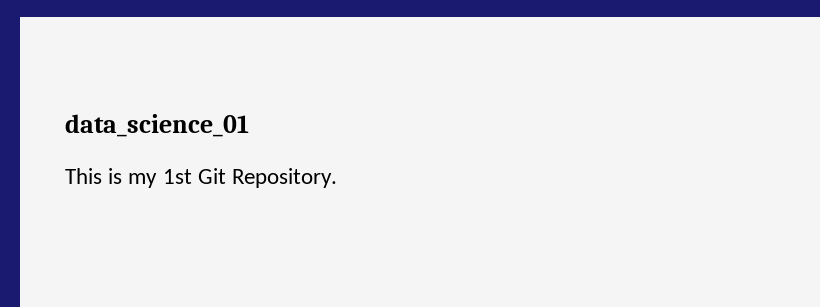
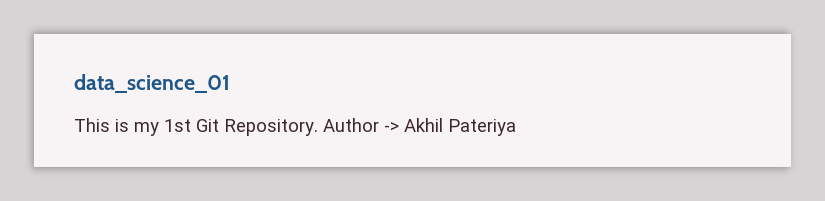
+ Author -> Akhil Pateriya

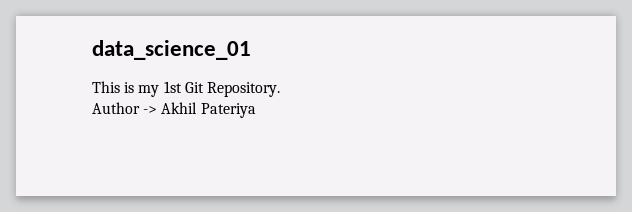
- This is my 1st Git Repository. Author -> Akhil Pateriya
+ This is my 1st Git Repository.
+ Author -> Akhil Pateriya

